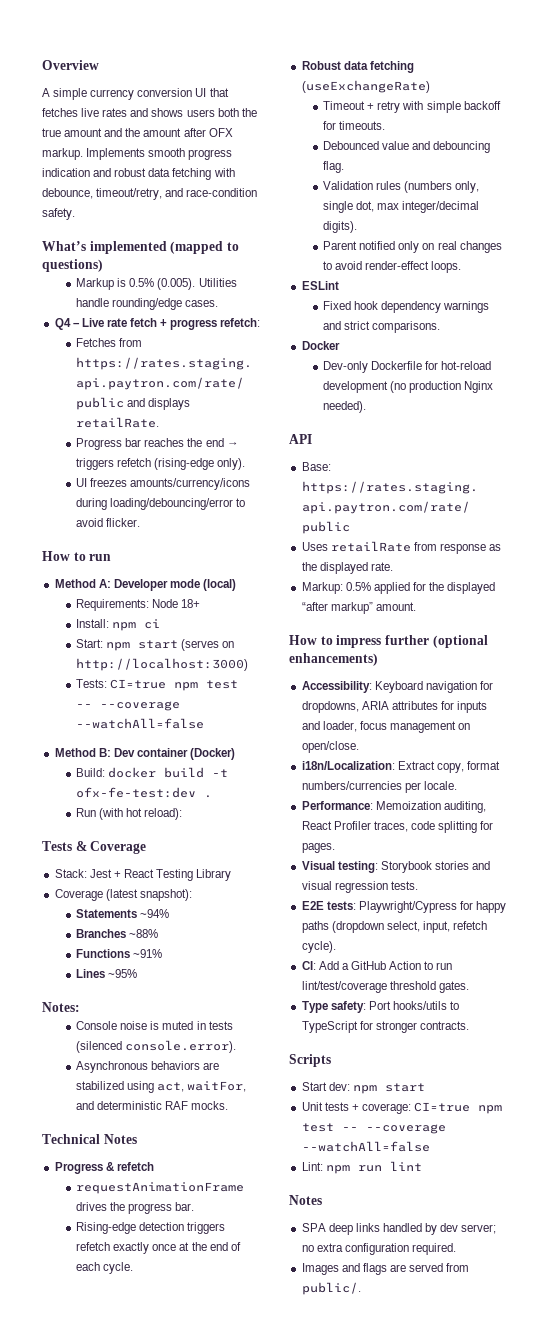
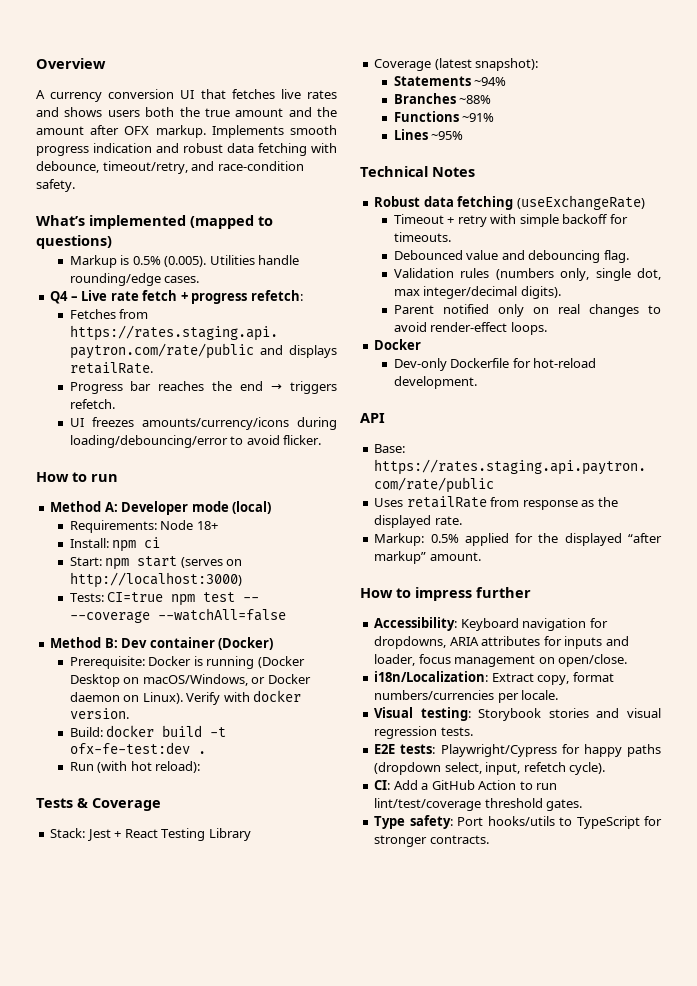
- A simple currency conversion UI that fetches live rates and shows users both the true amount and the amount after OFX markup.
+ A currency conversion UI that fetches live rates and shows users both the true amount and the amount after OFX markup.
- Progress bar reaches the end → triggers refetch (rising-edge only).
+ Progress bar reaches the end → triggers refetch.
+ Prerequisite: Docker is running (Docker Desktop on macOS/Windows, or Docker daemon on Linux). Verify with docker version.
- Notes:
- Console noise is muted in tests (silenced console.error).
- Asynchronous behaviors are stabilized using act, waitFor, and deterministic RAF mocks.
  Technical Notes
- Progress & refetch
- requestAnimationFrame drives the progress bar.
- Rising-edge detection triggers refetch exactly once at the end of each cycle.
- ESLint
- Fixed hook dependency warnings and strict comparisons.
- Dev-only Dockerfile for hot-reload development (no production Nginx needed).
+ Dev-only Dockerfile for hot-reload development.
- How to impress further (optional enhancements)
+ How to impress further
- Performance: Memoization auditing, React Profiler traces, code splitting for pages.
- Scripts
- Start dev: npm start
- Unit tests + coverage: CI=true npm test -- --coverage --watchAll=false
- Lint: npm run lint
- Notes
- SPA deep links handled by dev server; no extra configuration required.
- Images and flags are served from public/.

